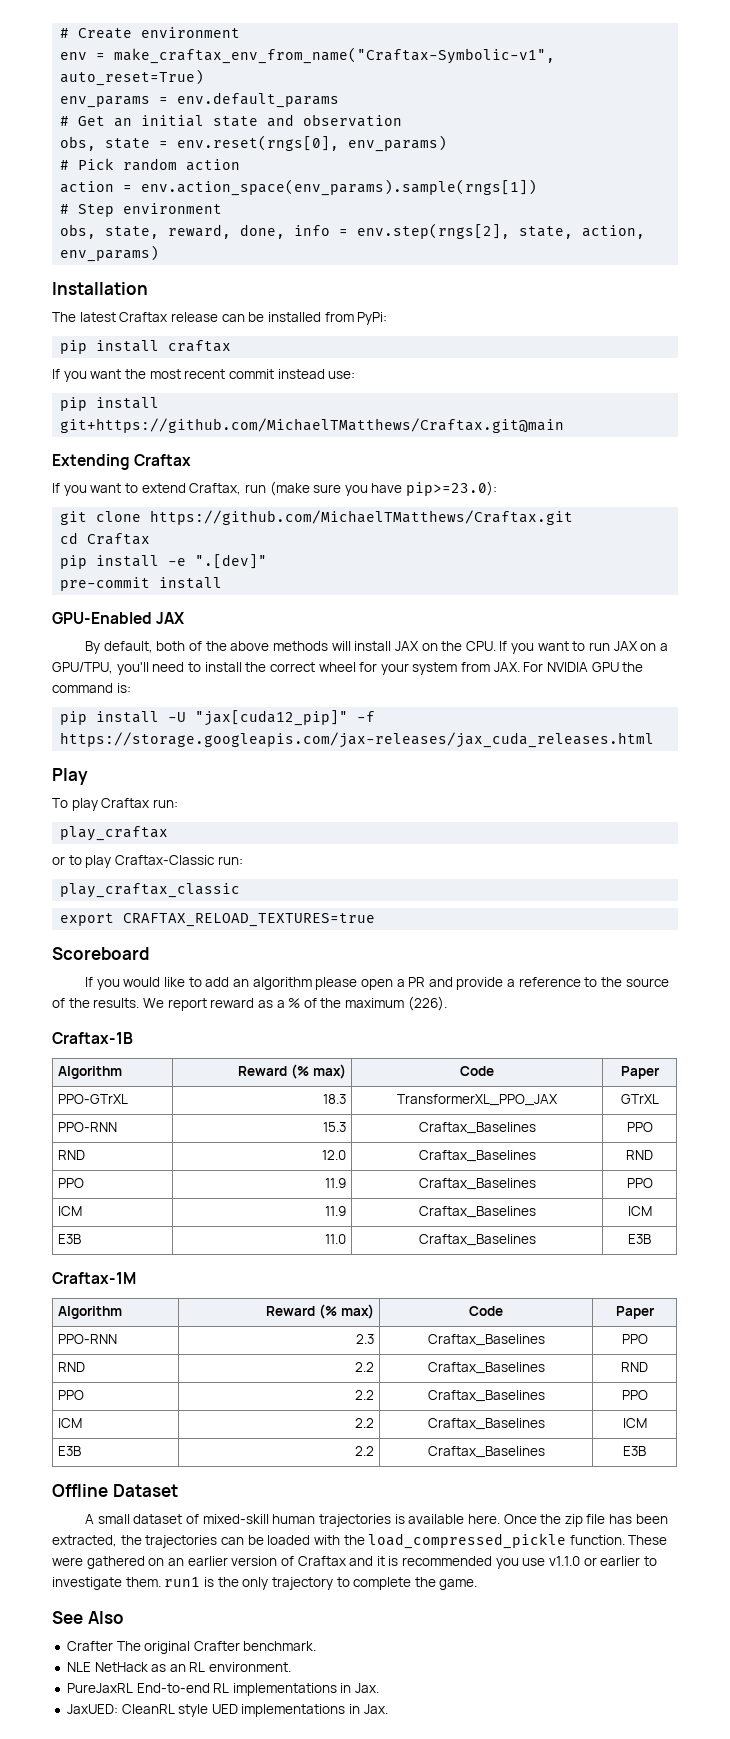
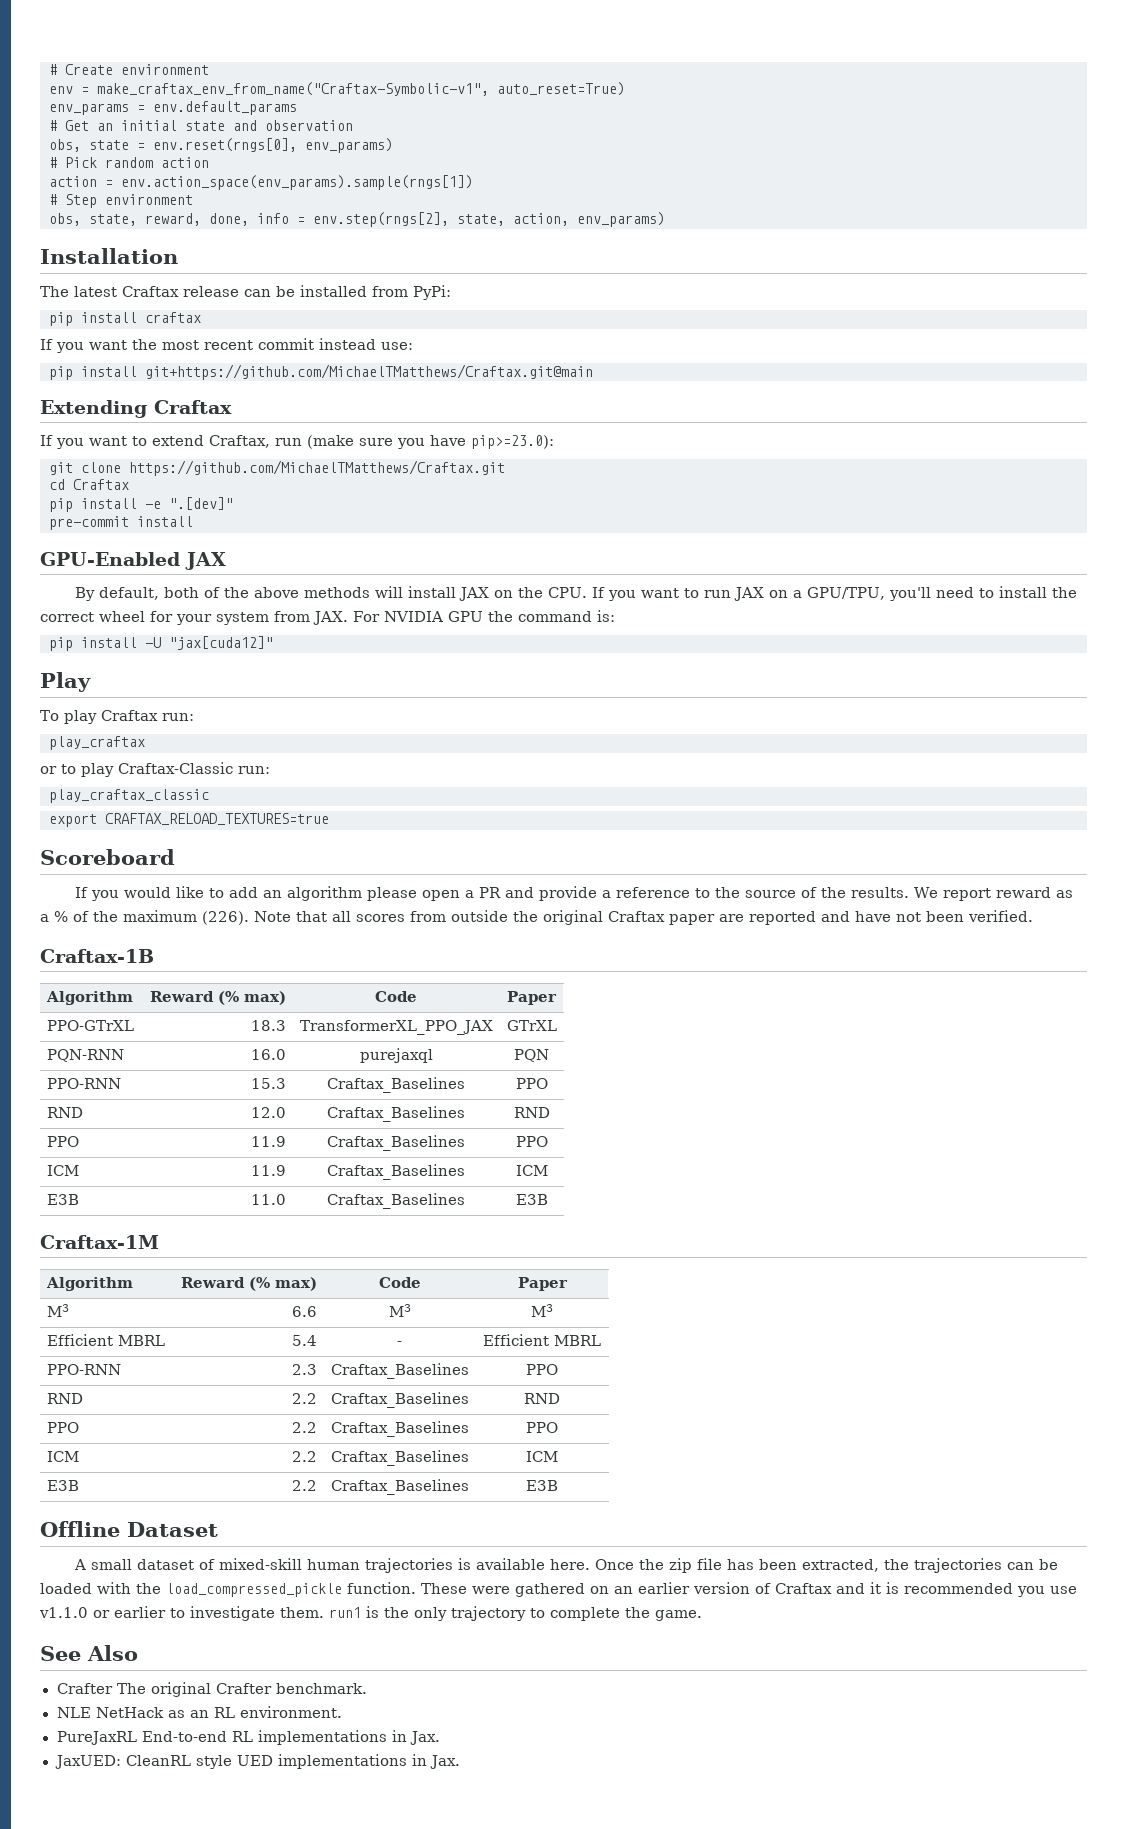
- pip install -U "jax[cuda12_pip]" -f https://storage.googleapis.com/jax-releases/jax_cuda_releases.html
+ pip install -U "jax[cuda12]"
+ Note that all scores from outside the original Craftax paper are reported and have not been verified.
+ PQN-RNN | 16.0 | purejaxql | PQN
+ M3 | 6.6 | M3 | M3
+ Efficient MBRL | 5.4 | - | Efficient MBRL

